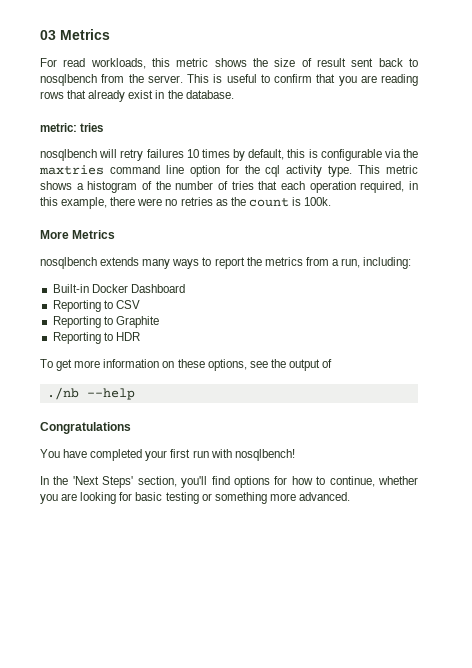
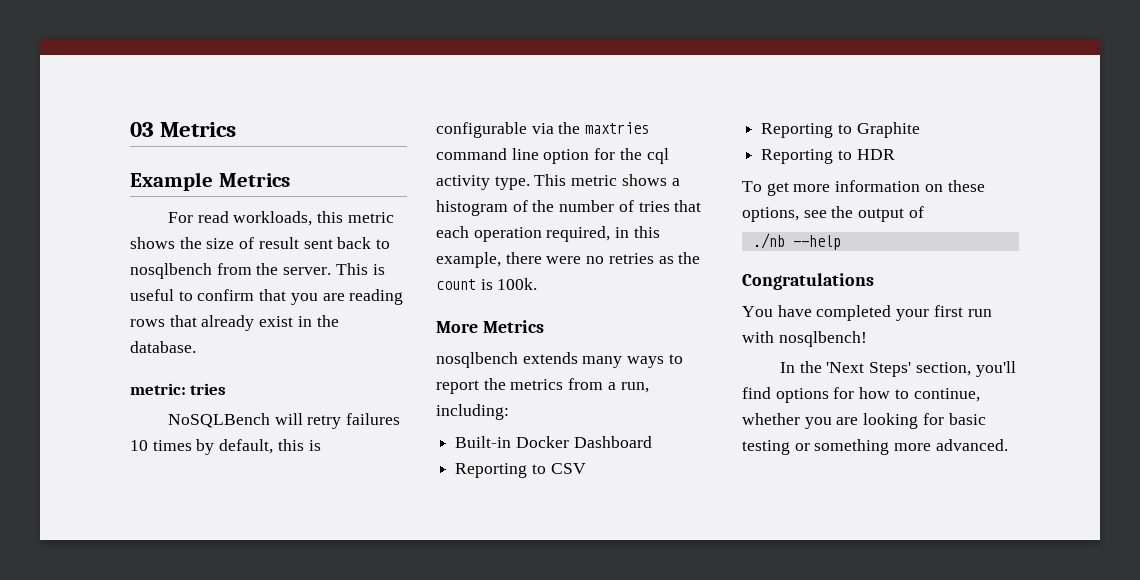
+ Example Metrics
- nosqlbench will retry failures 10 times by default, this is configurable via the maxtries command line option for the cql activity type.
+ NoSQLBench will retry failures 10 times by default, this is configurable via the maxtries command line option for the cql activity type.

